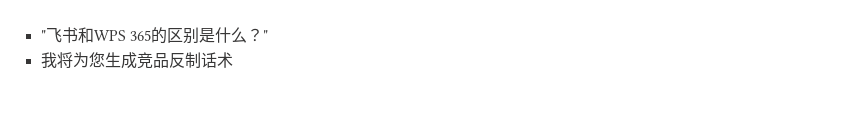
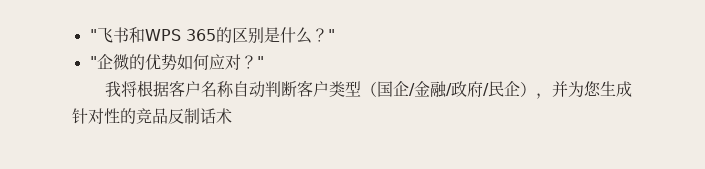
- 我将为您生成竞品反制话术
+ "企微的优势如何应对？"
+ 我将根据客户名称自动判断客户类型（国企/金融/政府/民企），并为您生成针对性的竞品反制话术

